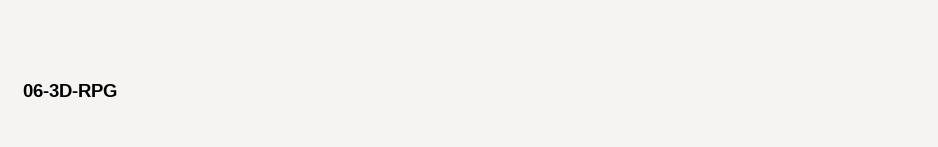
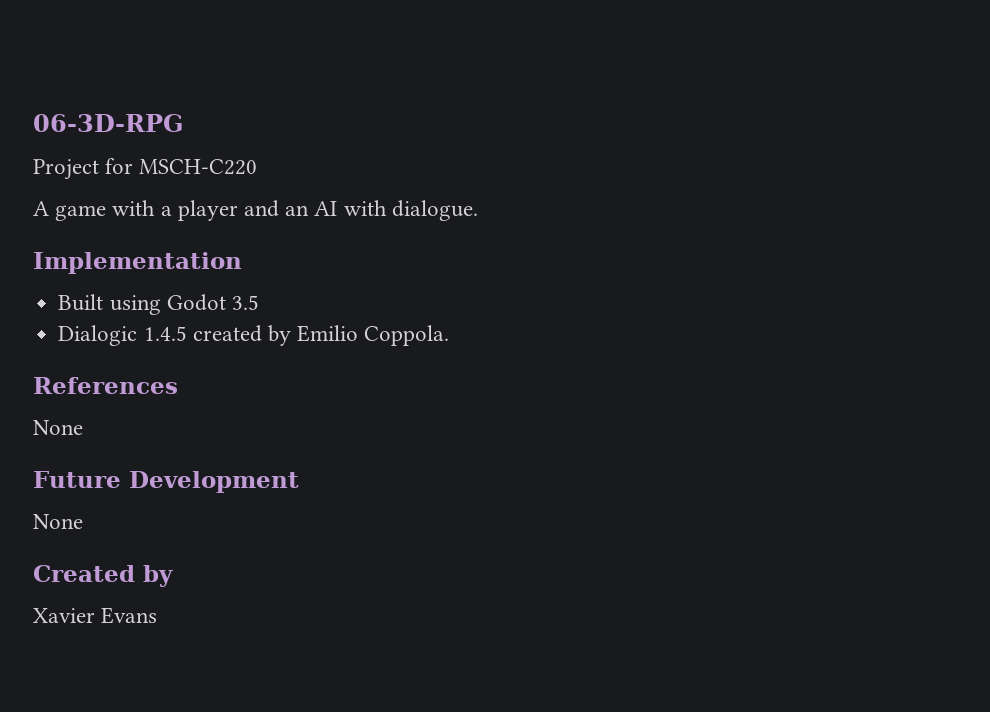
+ Project for MSCH-C220
+ A game with a player and an AI with dialogue.
+ Implementation
+ Built using Godot 3.5
+ Dialogic 1.4.5 created by Emilio Coppola.
+ References
+ None
+ Future Development
+ None
+ Created by
+ Xavier Evans

